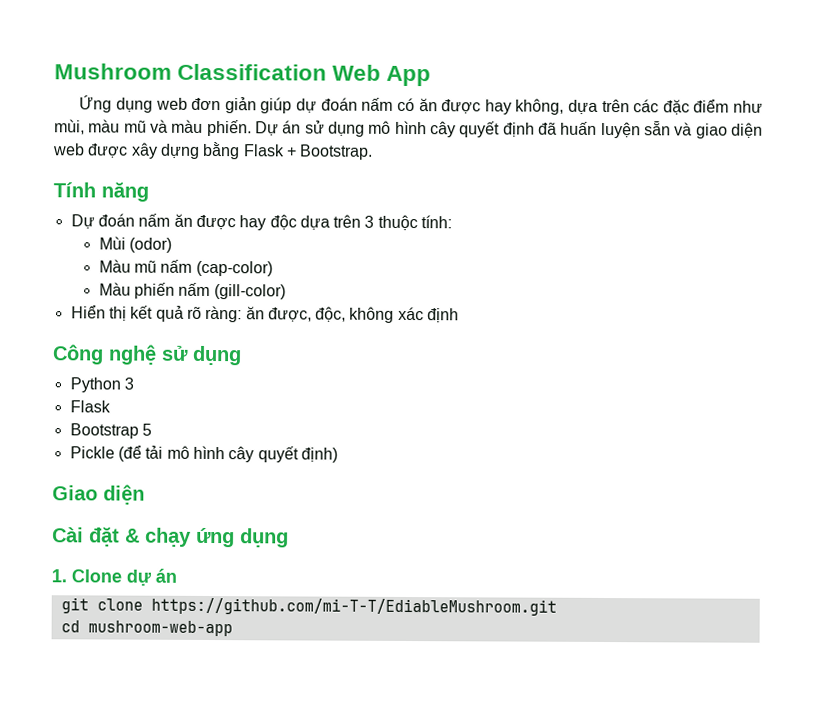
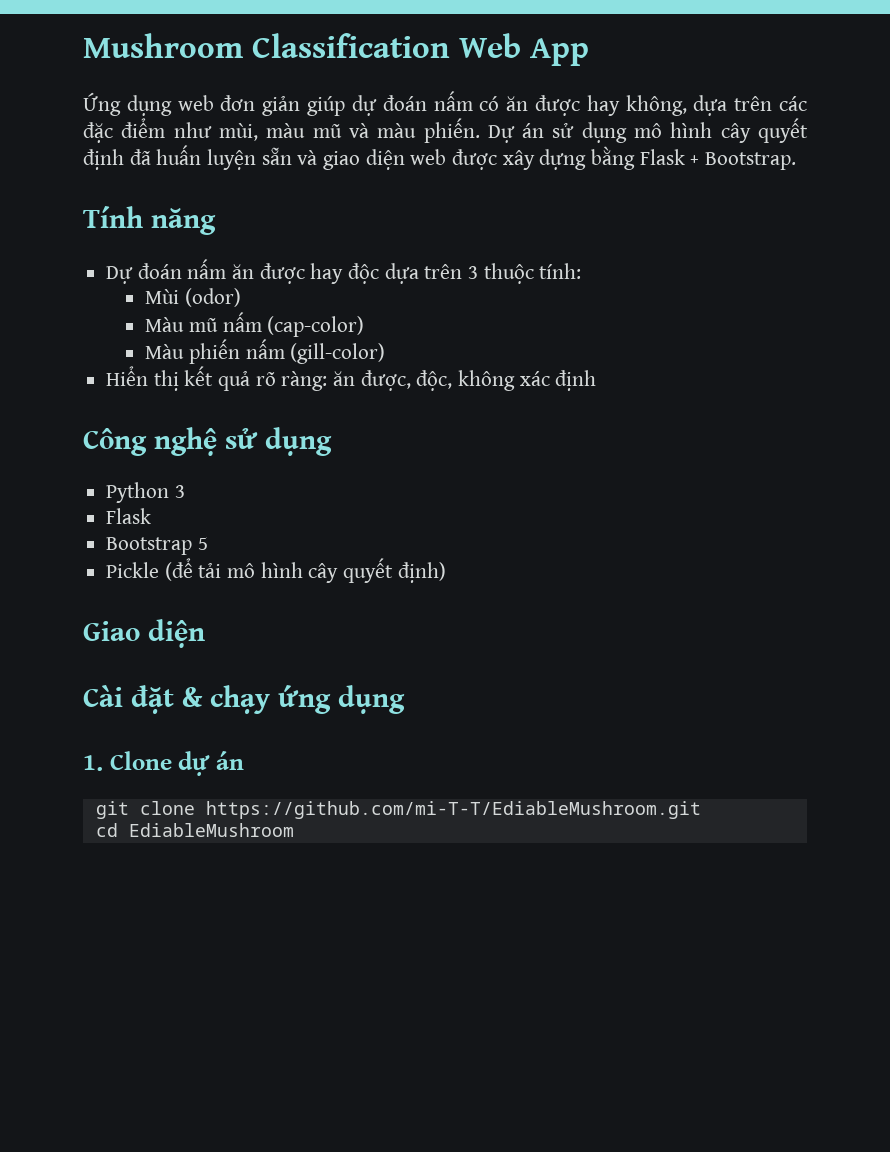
- cd mushroom-web-app
+ cd EdiableMushroom

